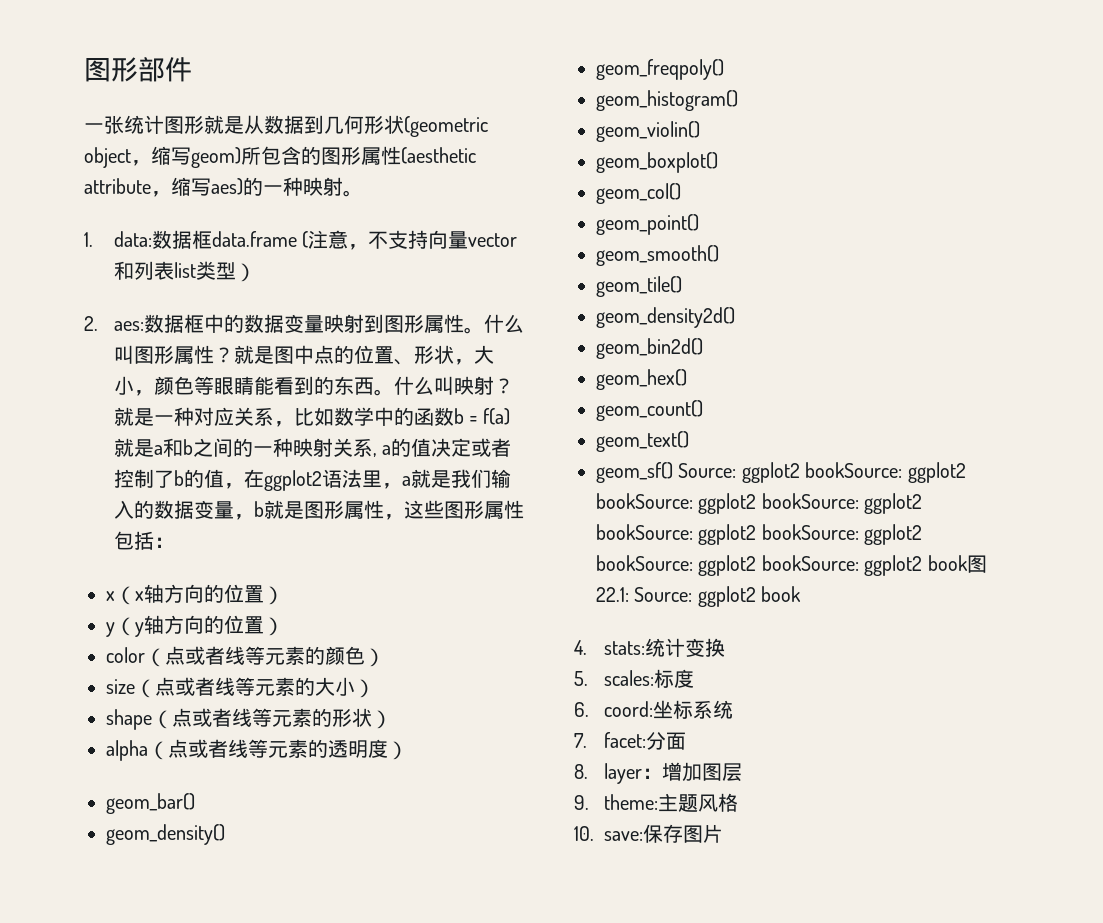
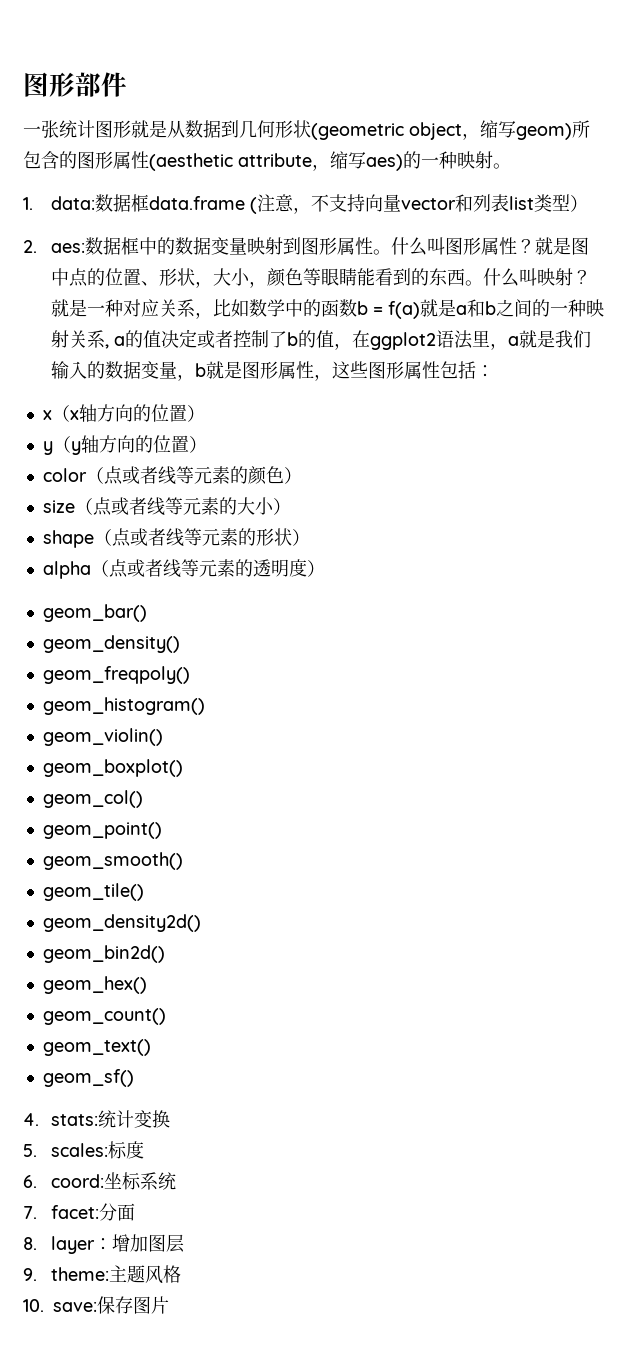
- geom_sf() Source: ggplot2 bookSource: ggplot2 bookSource: ggplot2 bookSource: ggplot2 bookSource: ggplot2 bookSource: ggplot2 bookSource: ggplot2 bookSource: ggplot2 book图22.1: Source: ggplot2 book
+ geom_sf()

